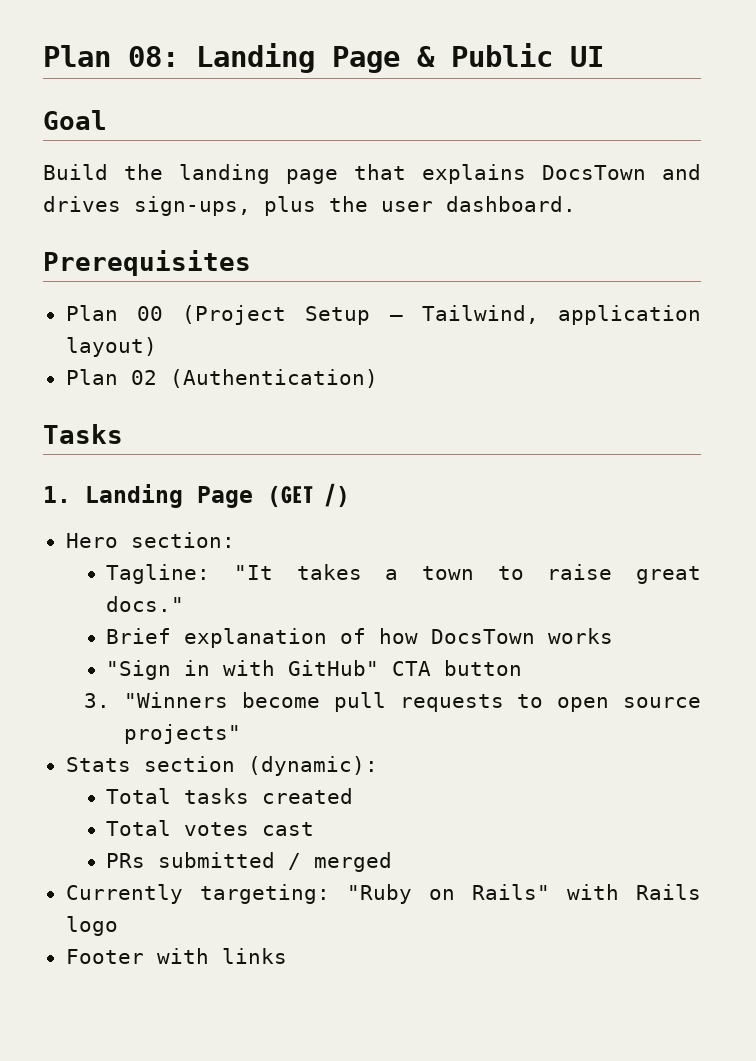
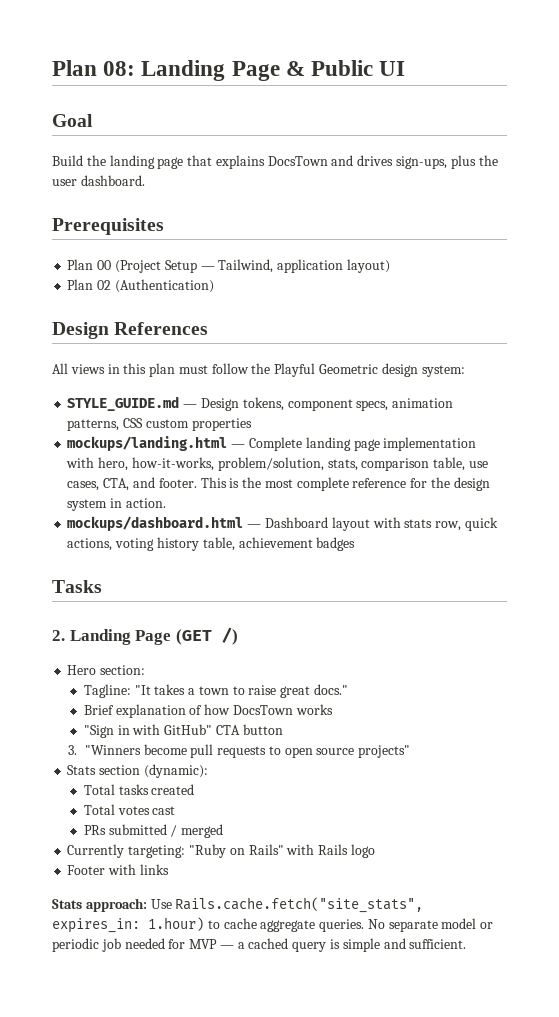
+ Design References
+ All views in this plan must follow the Playful Geometric design system:
+ STYLE_GUIDE.md — Design tokens, component specs, animation patterns, CSS custom properties
+ mockups/landing.html — Complete landing page implementation with hero, how-it-works, problem/solution, stats, comparison table, use cases, CTA, and footer. This is the most complete reference for the design system in action.
+ mockups/dashboard.html — Dashboard layout with stats row, quick actions, voting history table, achievement badges
- 1. Landing Page (GET /)
+ 2. Landing Page (GET /)
+ Stats approach: Use Rails.cache.fetch("site_stats", expires_in: 1.hour) to cache aggregate queries. No separate model or periodic job needed for MVP — a cached query is simple and sufficient.

